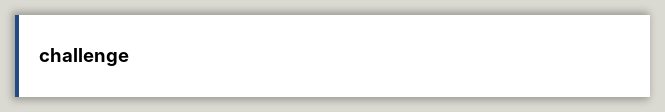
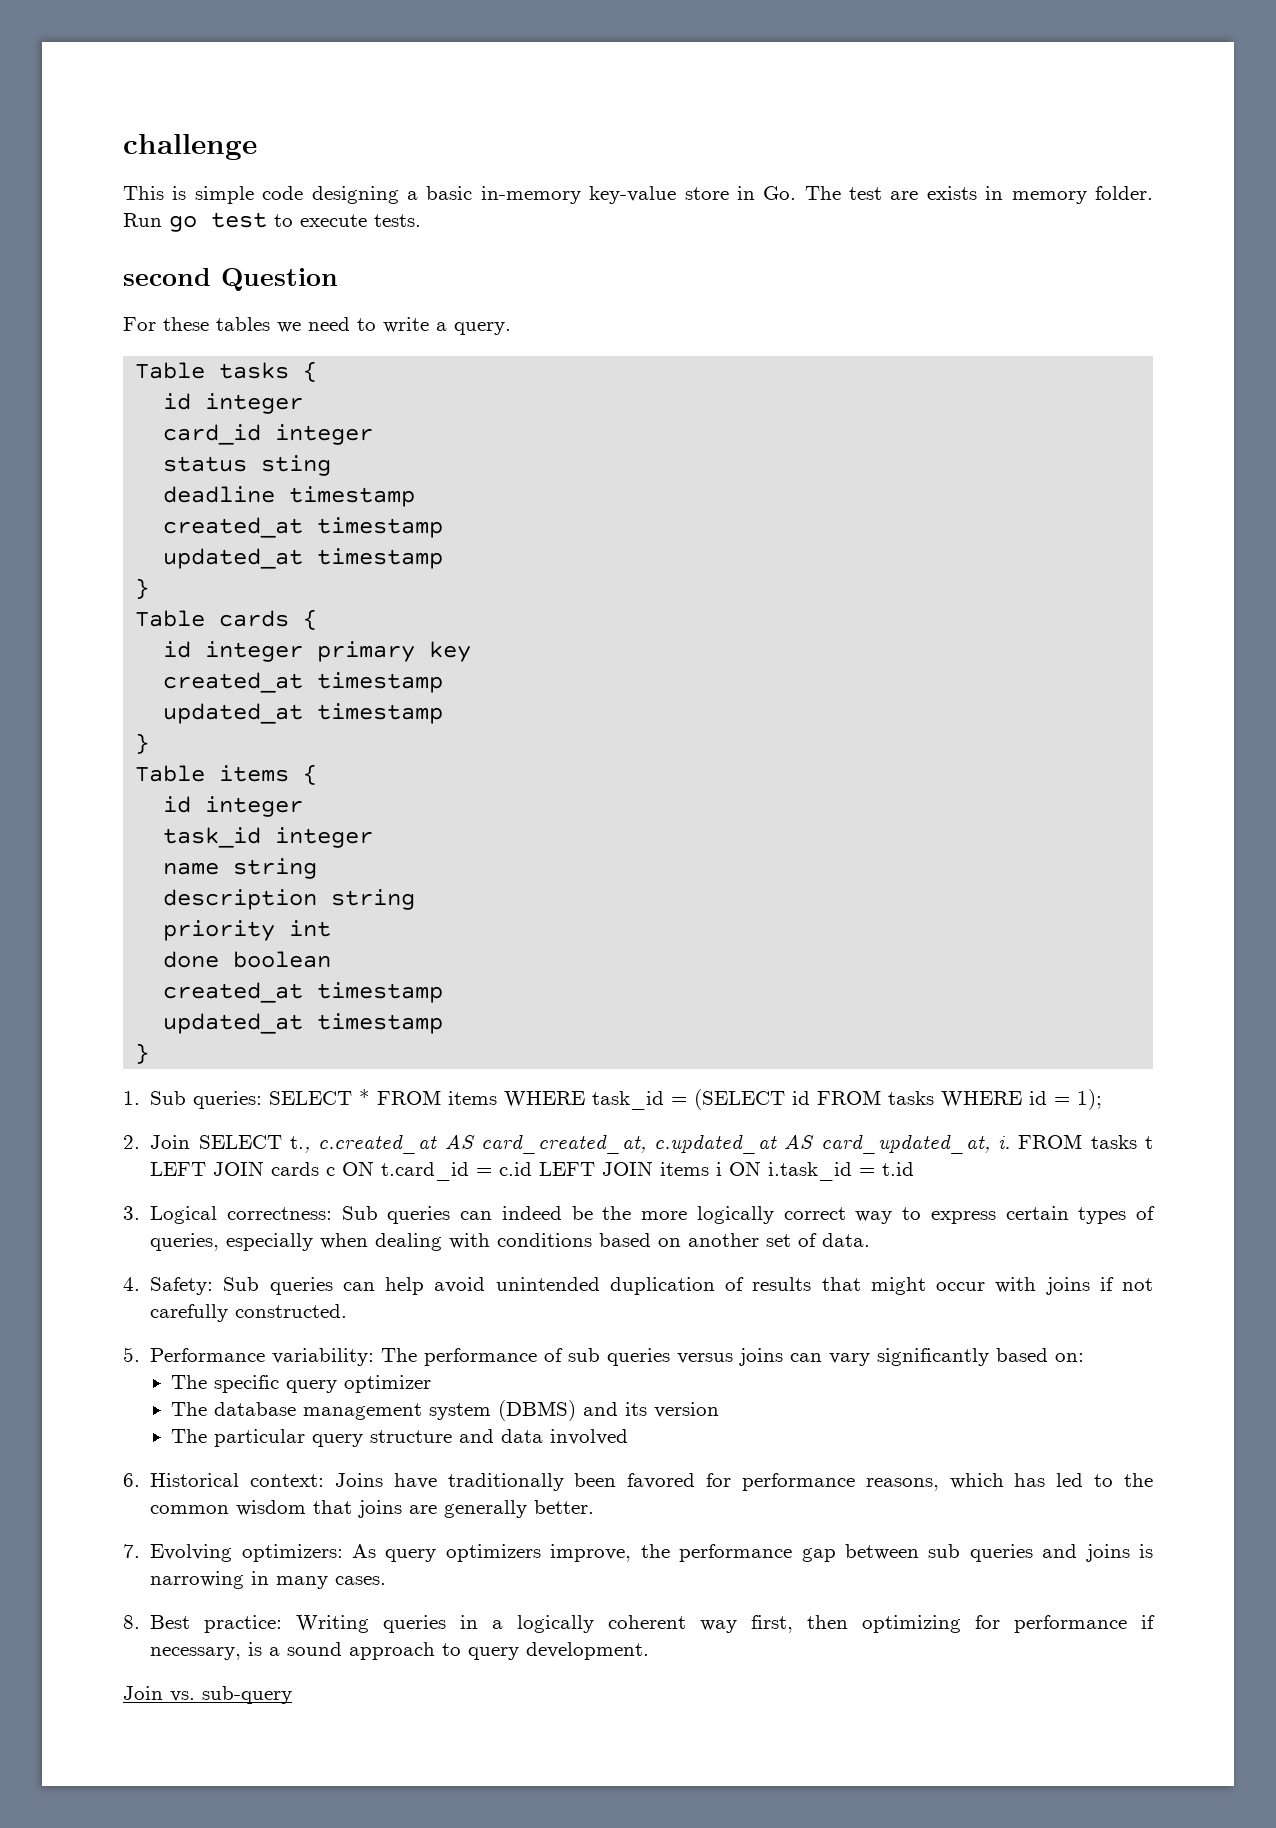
+ This is simple code designing a basic in-memory key-value store in Go. The test are exists in memory folder. Run go test to execute tests.
+ second Question
+ For these tables we need to write a query.
+ Table tasks {
+ id integer
+ card_id integer
+ status sting
+ deadline timestamp
+ created_at timestamp
+ updated_at timestamp
+ }
+ Table cards {
+ id integer primary key
+ created_at timestamp
+ updated_at timestamp
+ }
+ Table items {
+ id integer
+ task_id integer
+ name string
+ description string
+ priority int
+ done boolean
+ created_at timestamp
+ updated_at timestamp
+ }
+ 1. Sub queries: SELECT * FROM items WHERE task_id = (SELECT id FROM tasks WHERE id = 1);
+ 2. Join SELECT t., c.created_at AS card_created_at, c.updated_at AS card_updated_at, i. FROM tasks t LEFT JOIN cards c ON t.card_id = c.id LEFT JOIN items i ON i.task_id = t.id
+ 3. Logical correctness: Sub queries can indeed be the more logically correct way to express certain types of queries, especially when dealing with conditions based on another set of data.
+ 4. Safety: Sub queries can help avoid unintended duplication of results that might occur with joins if not carefully constructed.
+ 5. Performance variability: The performance of sub queries versus joins can vary significantly based on:
+ The specific query optimizer
+ The database management system (DBMS) and its version
+ The particular query structure and data involved
+ 6. Historical context: Joins have traditionally been favored for performance reasons, which has led to the common wisdom that joins are generally better.
+ 7. Evolving optimizers: As query optimizers improve, the performance gap between sub queries and joins is narrowing in many cases.
+ 8. Best practice: Writing queries in a logically coherent way first, then optimizing for performance if necessary, is a sound approach to query development.
+ Join vs. sub-query

